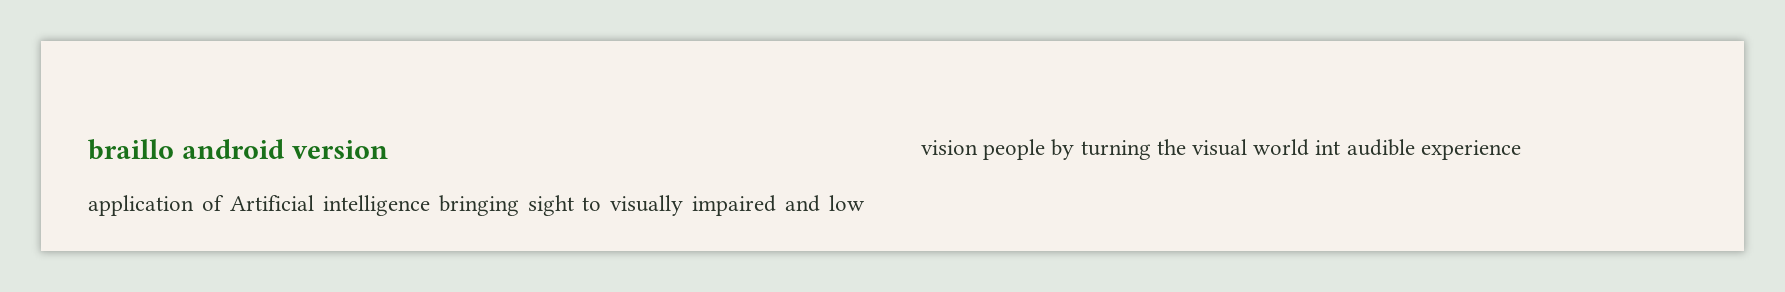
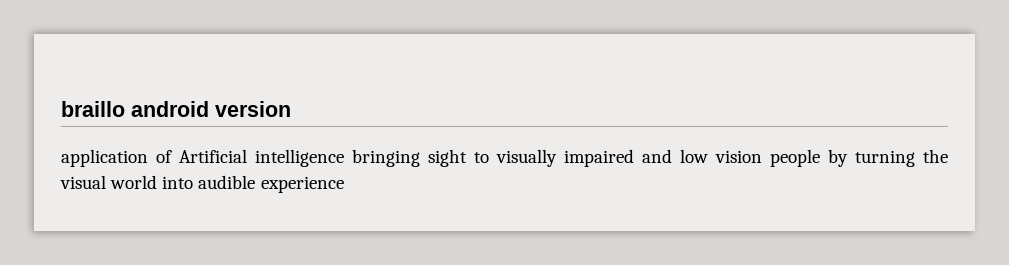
- application of Artificial intelligence bringing sight to visually impaired and low vision people by turning the visual world int audible experience
+ application of Artificial intelligence bringing sight to visually impaired and low vision people by turning the visual world into audible experience

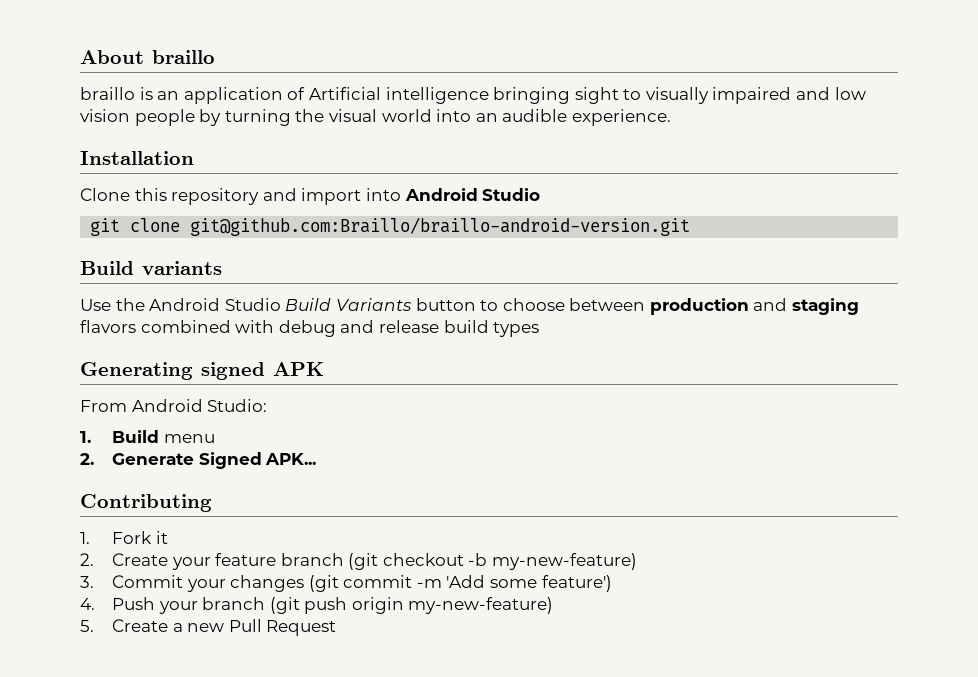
- braillo android version
- application of Artificial intelligence bringing sight to visually impaired and low vision people by turning the visual world into audible experience
+ About braillo
+ braillo is an application of Artificial intelligence bringing sight to visually impaired and low vision people by turning the visual world into an audible experience.
+ Installation
+ Clone this repository and import into Android Studio
+ git clone git@github.com:Braillo/braillo-android-version.git
+ Build variants
+ Use the Android Studio Build Variants button to choose between production and staging flavors combined with debug and release build types
+ Generating signed APK
+ From Android Studio:
+ 1. Build menu
+ 2. Generate Signed APK...
+ Contributing
+ 1. Fork it
+ 2. Create your feature branch (git checkout -b my-new-feature)
+ 3. Commit your changes (git commit -m 'Add some feature')
+ 4. Push your branch (git push origin my-new-feature)
+ 5. Create a new Pull Request

